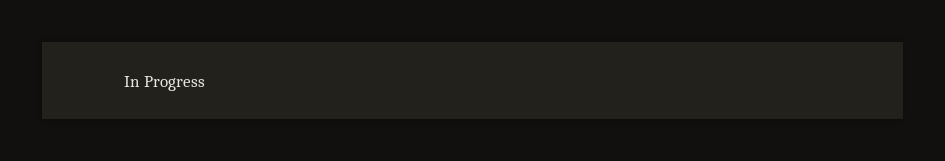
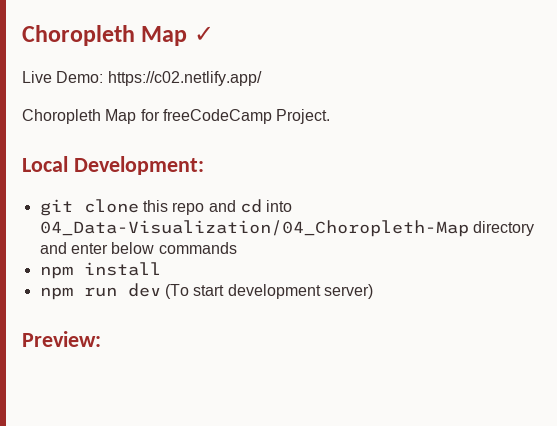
- In Progress
+ Choropleth Map ✓
+ Live Demo: https://c02.netlify.app/
+ Choropleth Map for freeCodeCamp Project.
+ Local Development:
+ git clone this repo and cd into 04_Data-Visualization/04_Choropleth-Map directory and enter below commands
+ npm install
+ npm run dev (To start development server)
+ Preview:

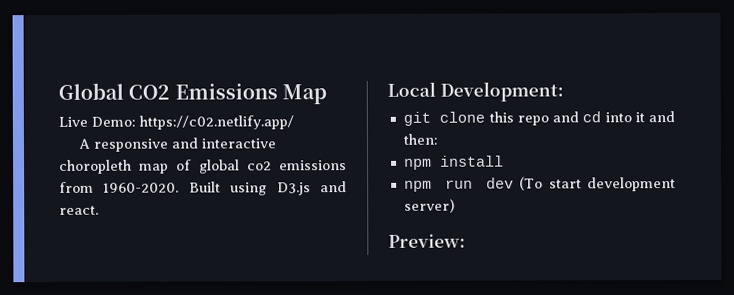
- Choropleth Map ✓
+ Global CO2 Emissions Map
- Choropleth Map for freeCodeCamp Project.
+ A responsive and interactive choropleth map of global co2 emissions from 1960-2020. Built using D3.js and react.
- git clone this repo and cd into 04_Data-Visualization/04_Choropleth-Map directory and enter below commands
+ git clone this repo and cd into it and then:

